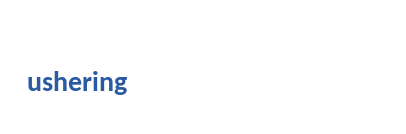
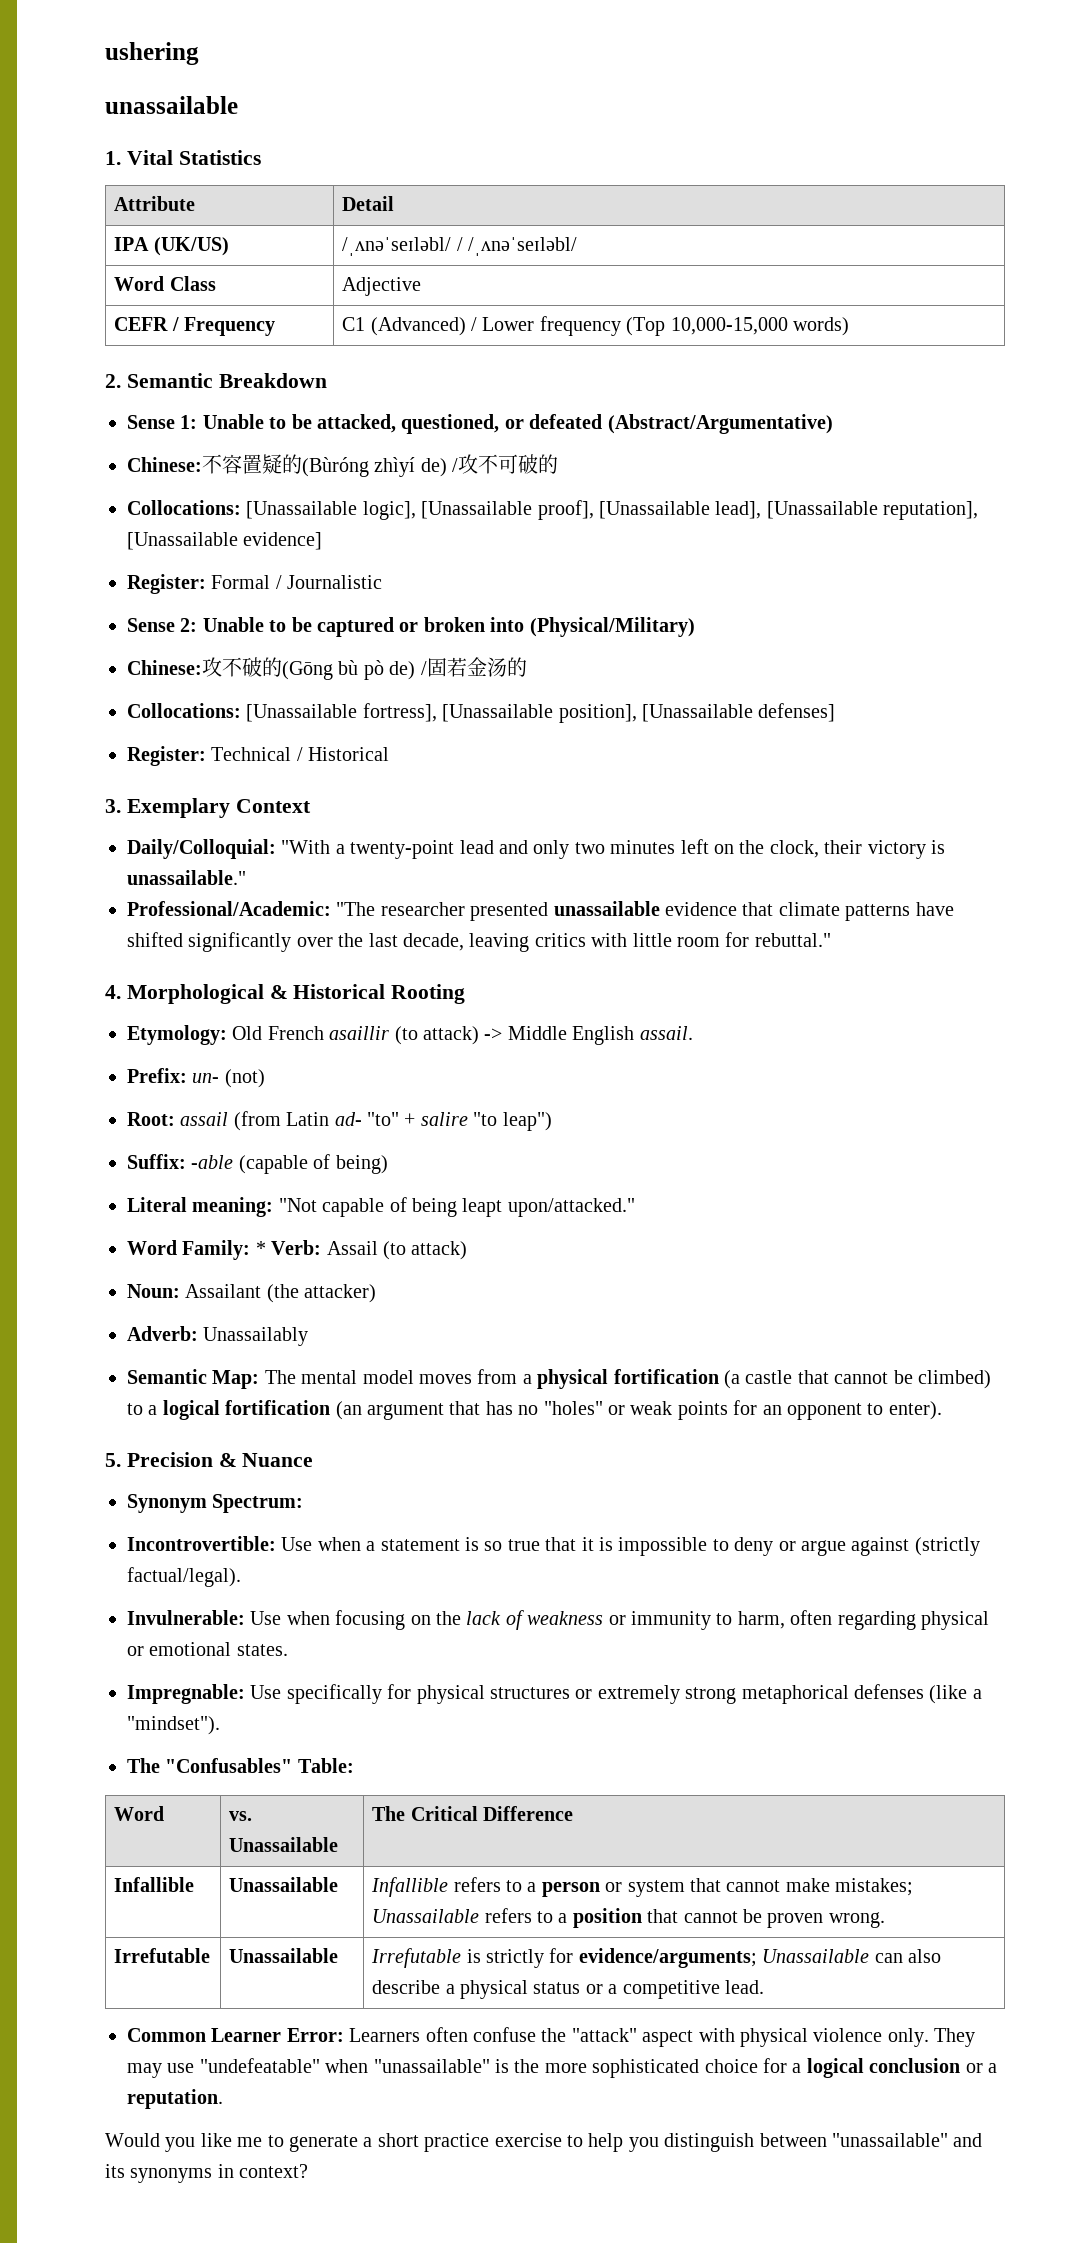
  ushering
+ unassailable
+ 1. Vital Statistics
+ Attribute | Detail
+ IPA (UK/US) | /ˌʌnəˈseɪləbl/ / /ˌʌnəˈseɪləbl/
+ Word Class | Adjective
+ CEFR / Frequency | C1 (Advanced) / Lower frequency (Top 10,000-15,000 words)
+ 2. Semantic Breakdown
+ Sense 1: Unable to be attacked, questioned, or defeated (Abstract/Argumentative)
+ Chinese:不容置疑的(Bùróng zhìyí de) /攻不可破的
+ Collocations: [Unassailable logic], [Unassailable proof], [Unassailable lead], [Unassailable reputation], [Unassailable evidence]
+ Register: Formal / Journalistic
+ Sense 2: Unable to be captured or broken into (Physical/Military)
+ Chinese:攻不破的(Gōng bù pò de) /固若金汤的
+ Collocations: [Unassailable fortress], [Unassailable position], [Unassailable defenses]
+ Register: Technical / Historical
+ 3. Exemplary Context
+ Daily/Colloquial: "With a twenty-point lead and only two minutes left on the clock, their victory is unassailable."
+ Professional/Academic: "The researcher presented unassailable evidence that climate patterns have shifted significantly over the last decade, leaving critics with little room for rebuttal."
+ 4. Morphological & Historical Rooting
+ Etymology: Old French asaillir (to attack) -> Middle English assail.
+ Prefix: un- (not)
+ Root: assail (from Latin ad- "to" + salire "to leap")
+ Suffix: -able (capable of being)
+ Literal meaning: "Not capable of being leapt upon/attacked."
+ Word Family: * Verb: Assail (to attack)
+ Noun: Assailant (the attacker)
+ Adverb: Unassailably
+ Semantic Map: The mental model moves from a physical fortification (a castle that cannot be climbed) to a logical fortification (an argument that has no "holes" or weak points for an opponent to enter).
+ 5. Precision & Nuance
+ Synonym Spectrum:
+ Incontrovertible: Use when a statement is so true that it is impossible to deny or argue against (strictly factual/legal).
+ Invulnerable: Use when focusing on the lack of weakness or immunity to harm, often regarding physical or emotional states.
+ Impregnable: Use specifically for physical structures or extremely strong metaphorical defenses (like a "mindset").
+ The "Confusables" Table:
+ Word | vs. Unassailable | The Critical Difference
+ Infallible | Unassailable | Infallible refers to a person or system that cannot make mistakes; Unassailable refers to a position that cannot be proven wrong.
+ Irrefutable | Unassailable | Irrefutable is strictly for evidence/arguments; Unassailable can also describe a physical status or a competitive lead.
+ Common Learner Error: Learners often confuse the "attack" aspect with physical violence only. They may use "undefeatable" when "unassailable" is the more sophisticated choice for a logical conclusion or a reputation.
+ Would you like me to generate a short practice exercise to help you distinguish between "unassailable" and its synonyms in context?

